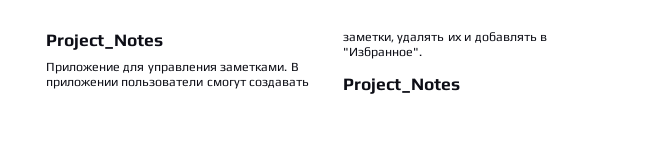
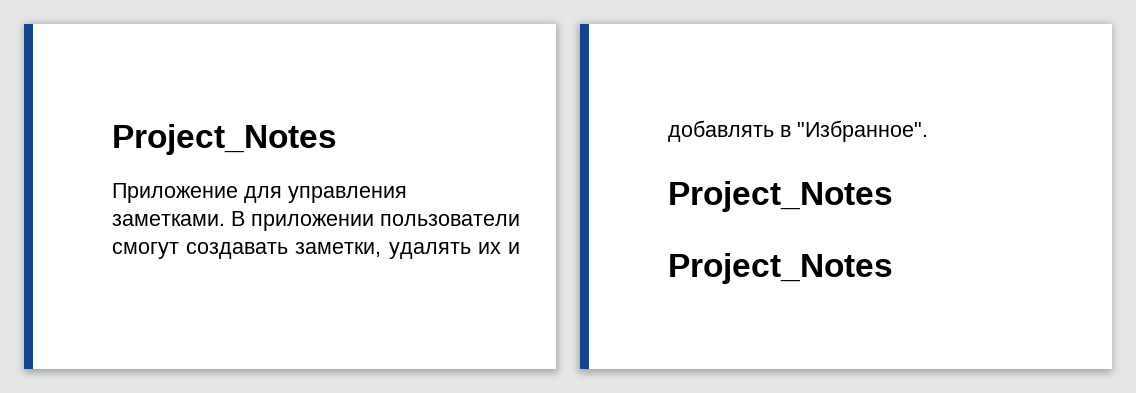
  В приложении пользователи смогут создавать заметки, удалять их и добавлять в "Избранное".
+ Project_Notes

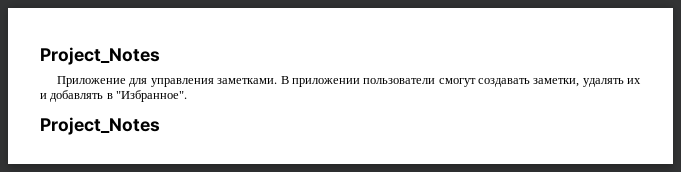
  В приложении пользователи смогут создавать заметки, удалять их и добавлять в "Избранное".
- Project_Notes

